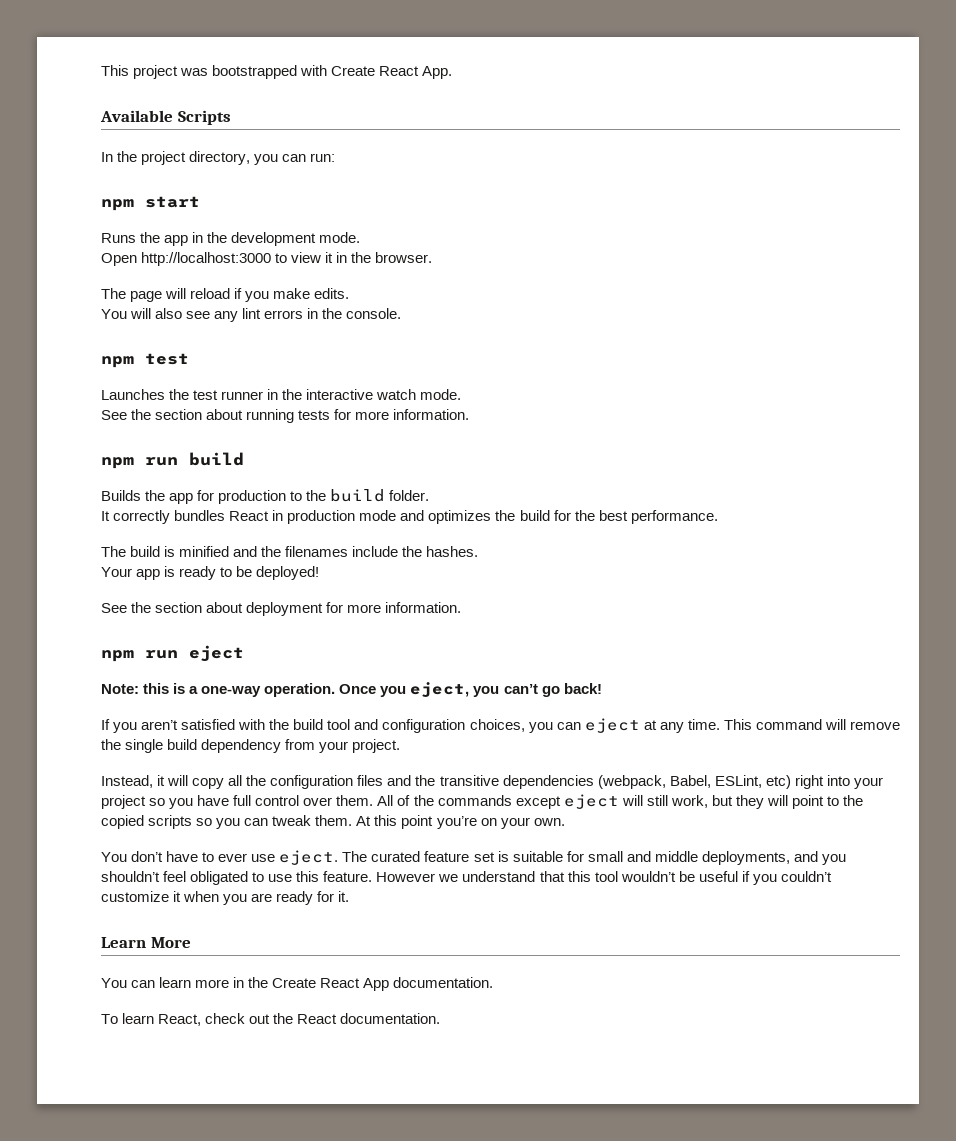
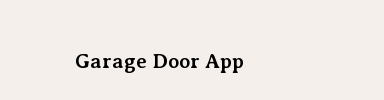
- This project was bootstrapped with Create React App.
- Available Scripts
- In the project directory, you can run:
- npm start
- Runs the app in the development mode.
- Open http://localhost:3000 to view it in the browser.
- The page will reload if you make edits.
- You will also see any lint errors in the console.
- npm test
- Launches the test runner in the interactive watch mode.
- See the section about running tests for more information.
- npm run build
- Builds the app for production to the build folder.
- It correctly bundles React in production mode and optimizes the build for the best performance.
- The build is minified and the filenames include the hashes.
- Your app is ready to be deployed!
- See the section about deployment for more information.
- npm run eject
- Note: this is a one-way operation. Once you eject, you can’t go back!
- If you aren’t satisfied with the build tool and configuration choices, you can eject at any time. This command will remove the single build dependency from your project.
- Instead, it will copy all the configuration files and the transitive dependencies (webpack, Babel, ESLint, etc) right into your project so you have full control over them. All of the commands except eject will still work, but they will point to the copied scripts so you can tweak them. At this point you’re on your own.
- You don’t have to ever use eject. The curated feature set is suitable for small and middle deployments, and you shouldn’t feel obligated to use this feature. However we understand that this tool wouldn’t be useful if you couldn’t customize it when you are ready for it.
- Learn More
- You can learn more in the Create React App documentation.
- To learn React, check out the React documentation.
+ Garage Door App

